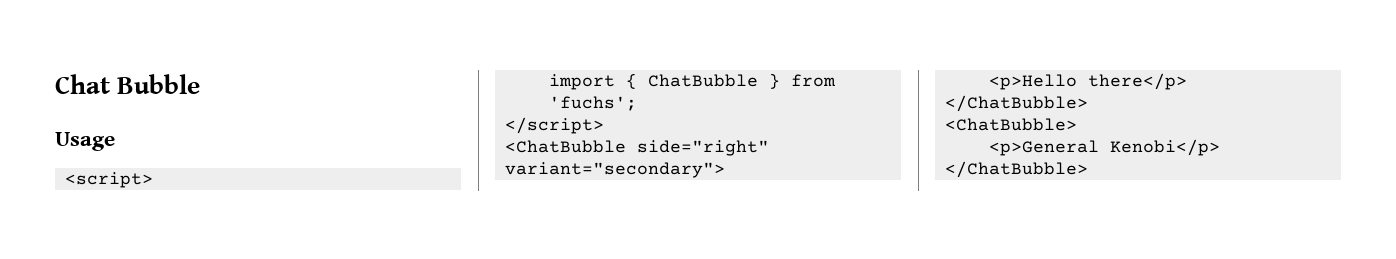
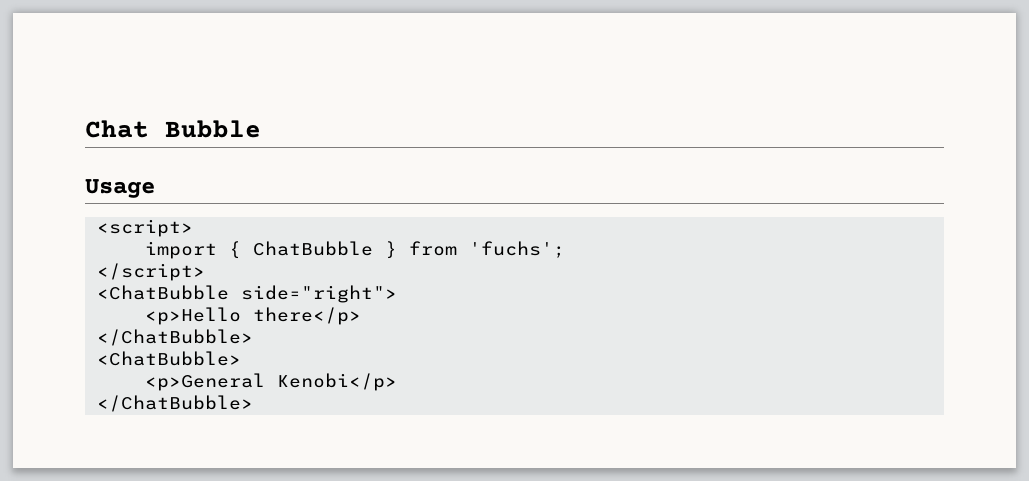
- <ChatBubble side="right" variant="secondary">
+ <ChatBubble side="right">

